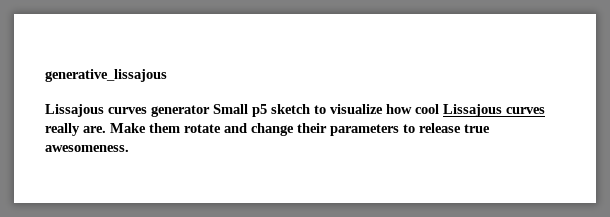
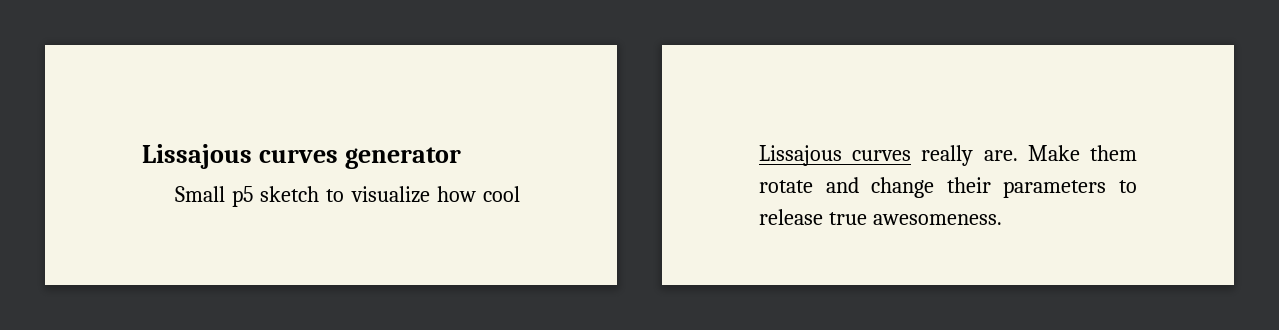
- generative_lissajous
- Lissajous curves generator Small p5 sketch to visualize how cool Lissajous curves really are.
+ Lissajous curves generator
+ Small p5 sketch to visualize how cool Lissajous curves really are.

